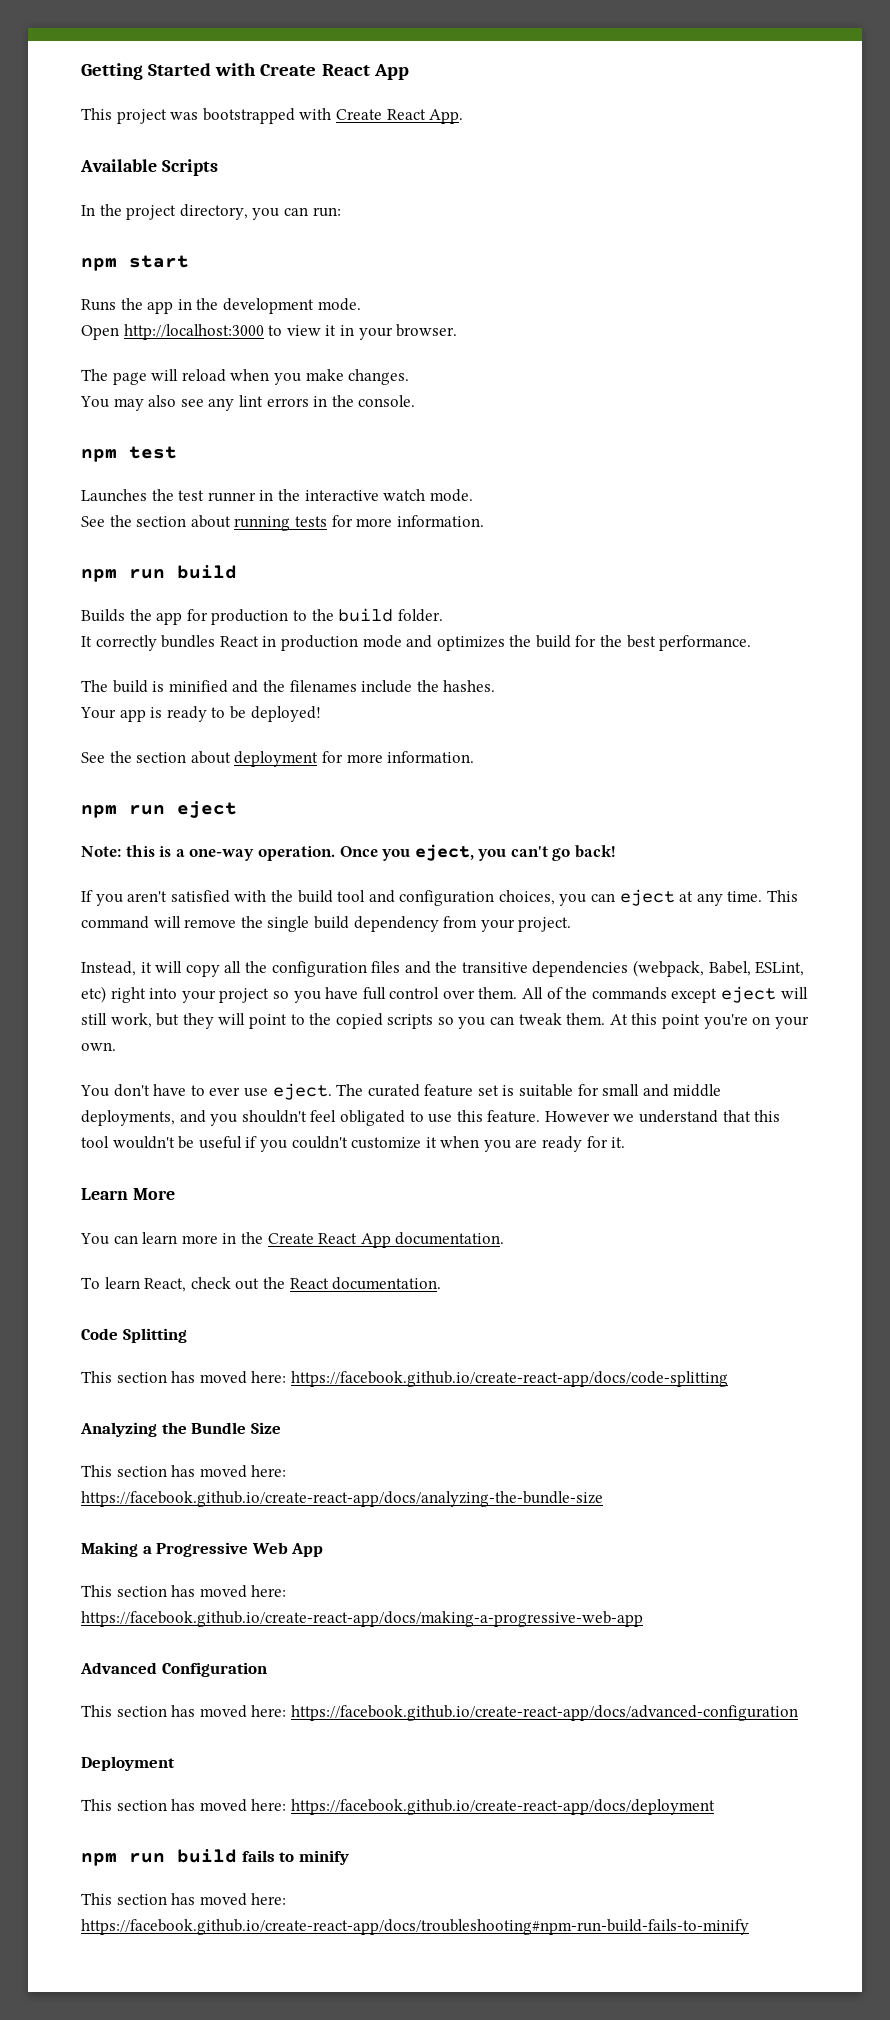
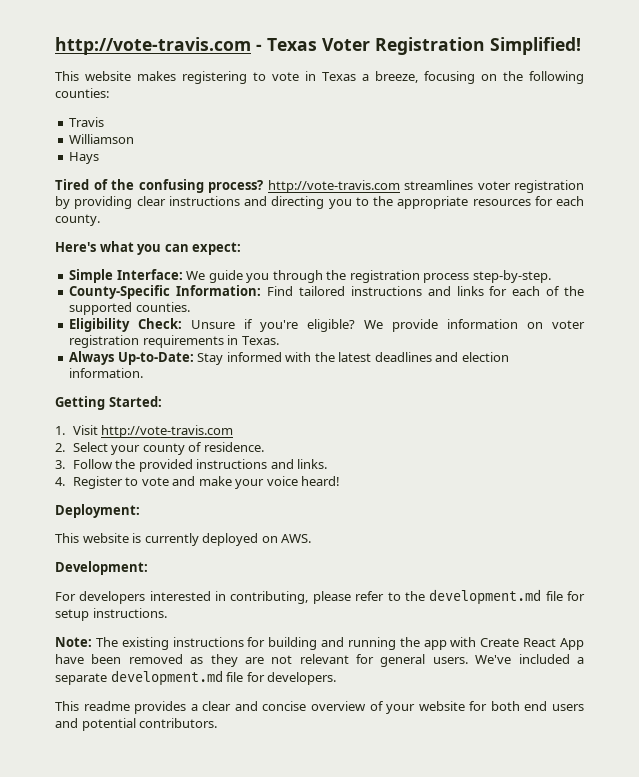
- Getting Started with Create React App
- This project was bootstrapped with Create React App.
- Available Scripts
- In the project directory, you can run:
- npm start
- Runs the app in the development mode.
- Open http://localhost:3000 to view it in your browser.
- The page will reload when you make changes.
- You may also see any lint errors in the console.
- npm test
- Launches the test runner in the interactive watch mode.
- See the section about running tests for more information.
- npm run build
- Builds the app for production to the build folder.
- It correctly bundles React in production mode and optimizes the build for the best performance.
- The build is minified and the filenames include the hashes.
- Your app is ready to be deployed!
- See the section about deployment for more information.
- npm run eject
- Note: this is a one-way operation. Once you eject, you can't go back!
- If you aren't satisfied with the build tool and configuration choices, you can eject at any time. This command will remove the single build dependency from your project.
- Instead, it will copy all the configuration files and the transitive dependencies (webpack, Babel, ESLint, etc) right into your project so you have full control over them. All of the commands except eject will still work, but they will point to the copied scripts so you can tweak them. At this point you're on your own.
- You don't have to ever use eject. The curated feature set is suitable for small and middle deployments, and you shouldn't feel obligated to use this feature. However we understand that this tool wouldn't be useful if you couldn't customize it when you are ready for it.
- Learn More
- You can learn more in the Create React App documentation.
- To learn React, check out the React documentation.
- Code Splitting
- This section has moved here: https://facebook.github.io/create-react-app/docs/code-splitting
- Analyzing the Bundle Size
- This section has moved here: https://facebook.github.io/create-react-app/docs/analyzing-the-bundle-size
- Making a Progressive Web App
- This section has moved here: https://facebook.github.io/create-react-app/docs/making-a-progressive-web-app
- Advanced Configuration
- This section has moved here: https://facebook.github.io/create-react-app/docs/advanced-configuration
- Deployment
- This section has moved here: https://facebook.github.io/create-react-app/docs/deployment
- npm run build fails to minify
- This section has moved here: https://facebook.github.io/create-react-app/docs/troubleshooting#npm-run-build-fails-to-minify
+ http://vote-travis.com - Texas Voter Registration Simplified!
+ This website makes registering to vote in Texas a breeze, focusing on the following counties:
+ Travis
+ Williamson
+ Hays
+ Tired of the confusing process? http://vote-travis.com streamlines voter registration by providing clear instructions and directing you to the appropriate resources for each county.
+ Here's what you can expect:
+ Simple Interface: We guide you through the registration process step-by-step.
+ County-Specific Information: Find tailored instructions and links for each of the supported counties.
+ Eligibility Check: Unsure if you're eligible? We provide information on voter registration requirements in Texas.
+ Always Up-to-Date: Stay informed with the latest deadlines and election information.
+ Getting Started:
+ 1. Visit http://vote-travis.com
+ 2. Select your county of residence.
+ 3. Follow the provided instructions and links.
+ 4. Register to vote and make your voice heard!
+ Deployment:
+ This website is currently deployed on AWS.
+ Development:
+ For developers interested in contributing, please refer to the development.md file for setup instructions.
+ Note: The existing instructions for building and running the app with Create React App have been removed as they are not relevant for general users. We've included a separate development.md file for developers.
+ This readme provides a clear and concise overview of your website for both end users and potential contributors.

